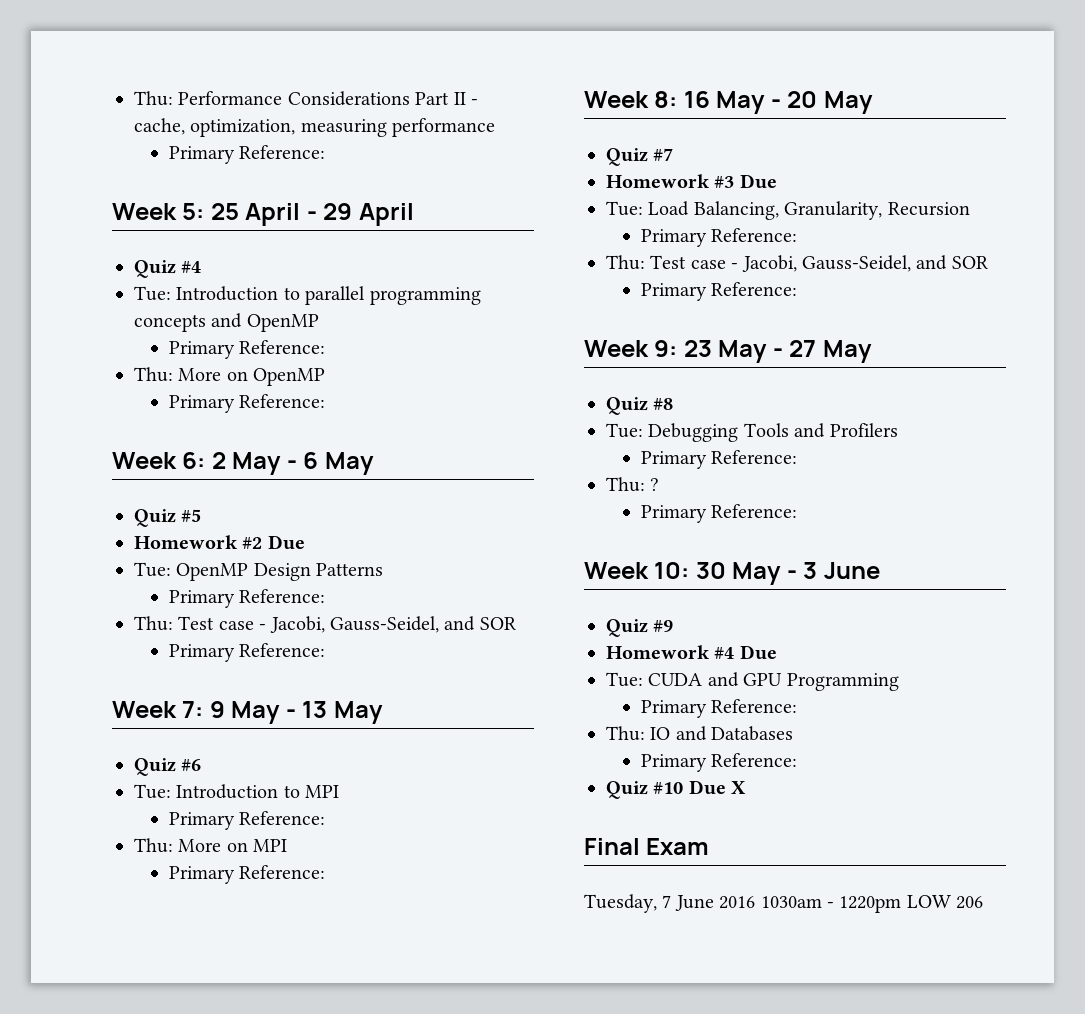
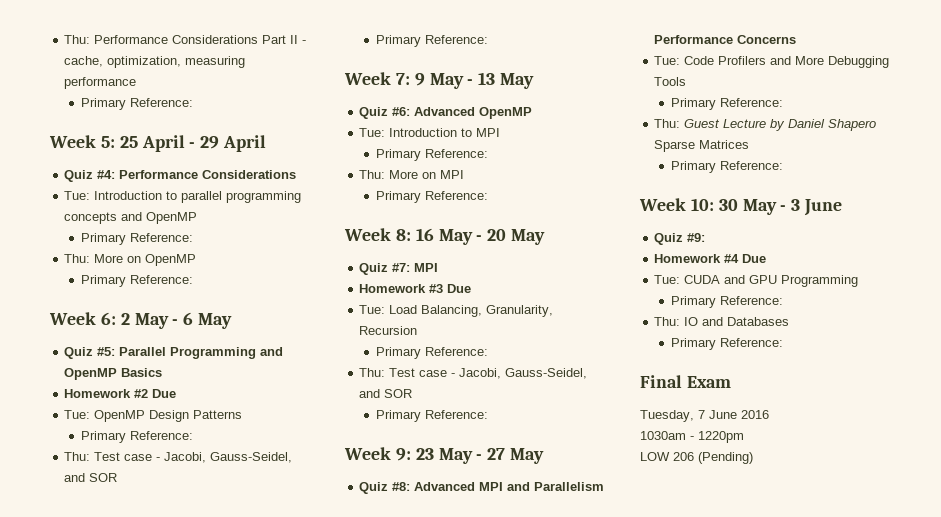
- Quiz #4
+ Quiz #4: Performance Considerations
- Quiz #5
+ Quiz #5: Parallel Programming and OpenMP Basics
- Quiz #6
+ Quiz #6: Advanced OpenMP
- Quiz #7
+ Quiz #7: MPI
- Quiz #8
- Tue: Debugging Tools and Profilers
+ Quiz #8: Advanced MPI and Parallelism Performance Concerns
+ Tue: Code Profilers and More Debugging Tools
  Primary Reference:
- Thu: ?
+ Thu: Guest Lecture by Daniel Shapero Sparse Matrices
- Quiz #9
+ Quiz #9:
- Quiz #10 Due X
- Tuesday, 7 June 2016 1030am - 1220pm LOW 206
+ Tuesday, 7 June 2016
+ 1030am - 1220pm
+ LOW 206 (Pending)

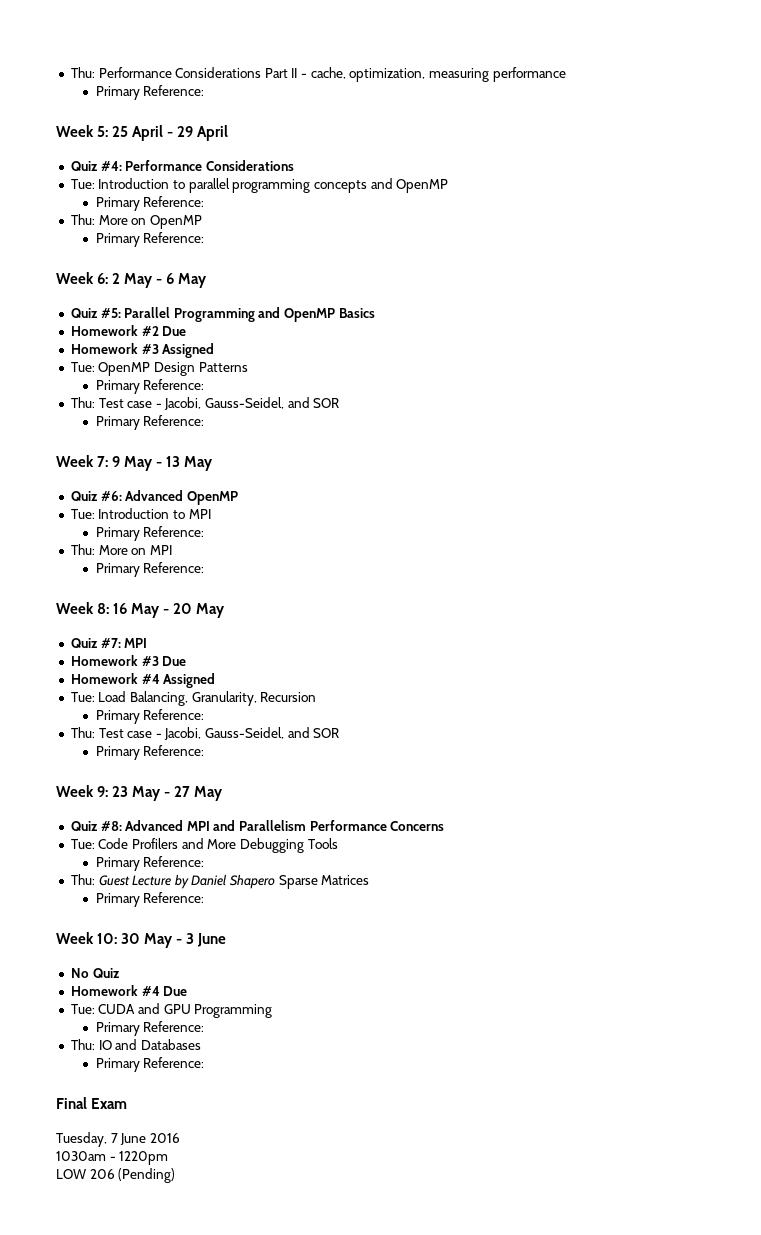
+ Homework #3 Assigned
+ Homework #4 Assigned
- Quiz #9:
+ No Quiz

